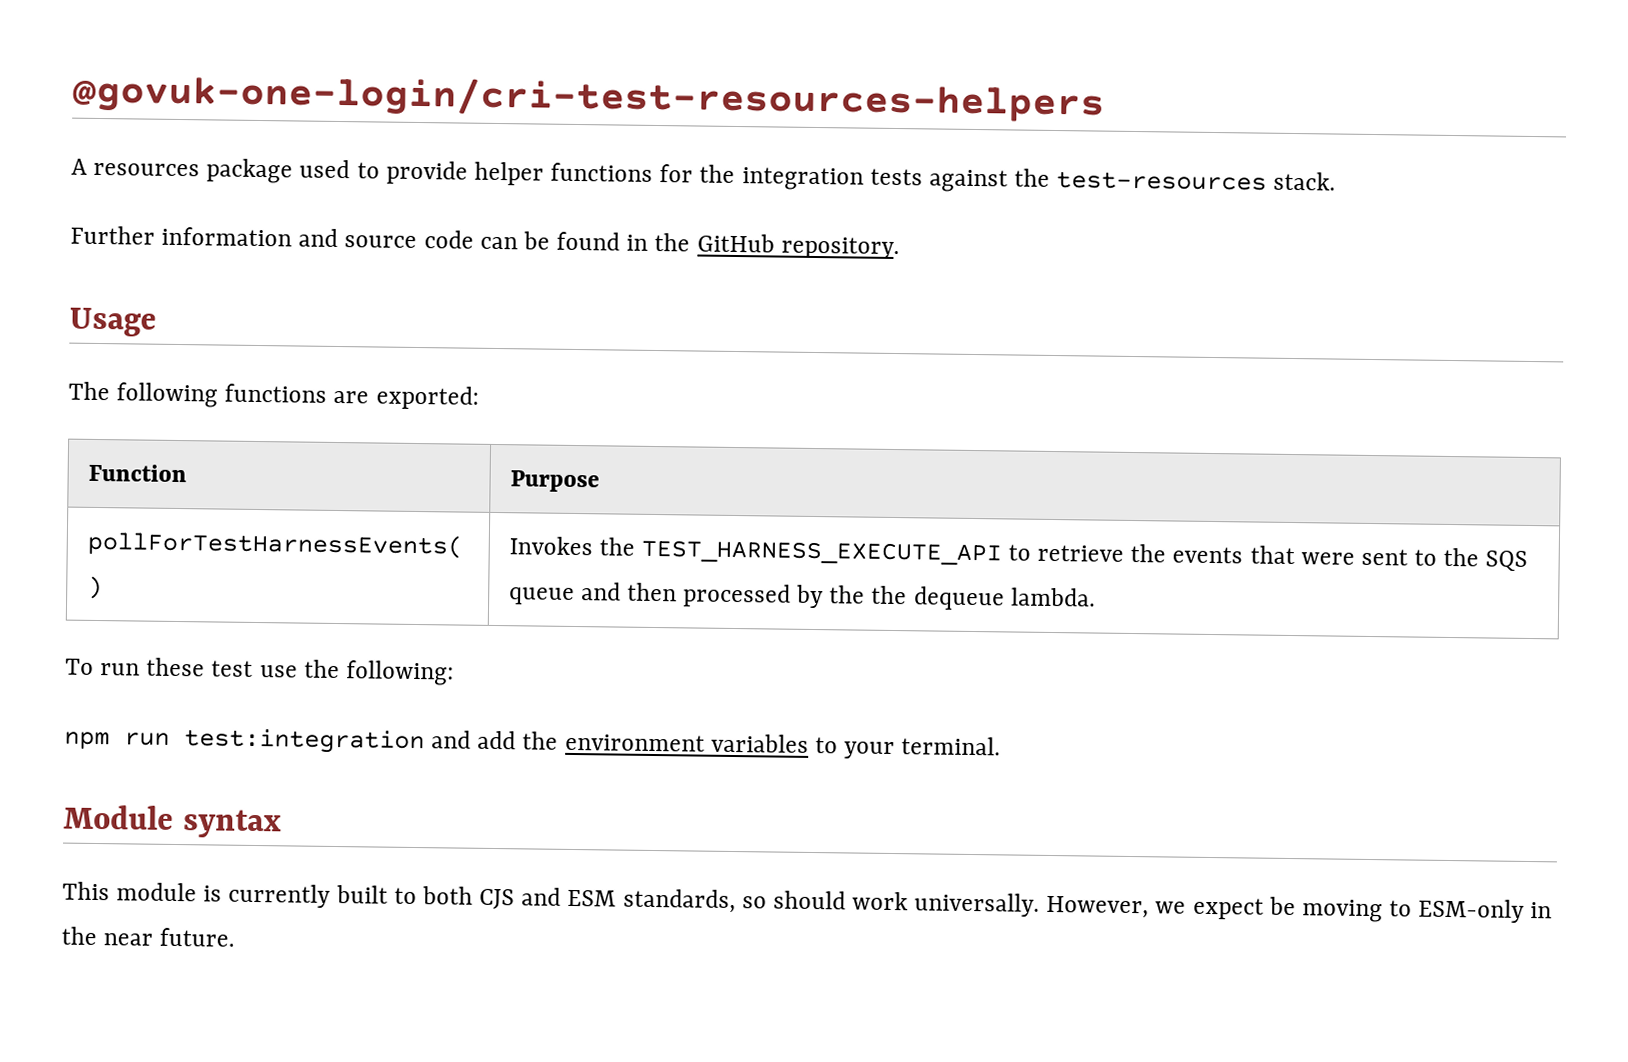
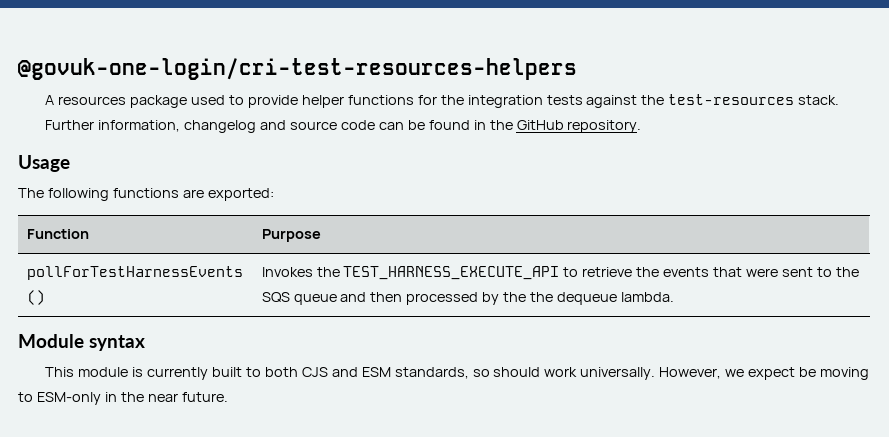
- Further information and source code can be found in the GitHub repository.
+ Further information, changelog and source code can be found in the GitHub repository.
- To run these test use the following:
- npm run test:integration and add the environment variables to your terminal.

